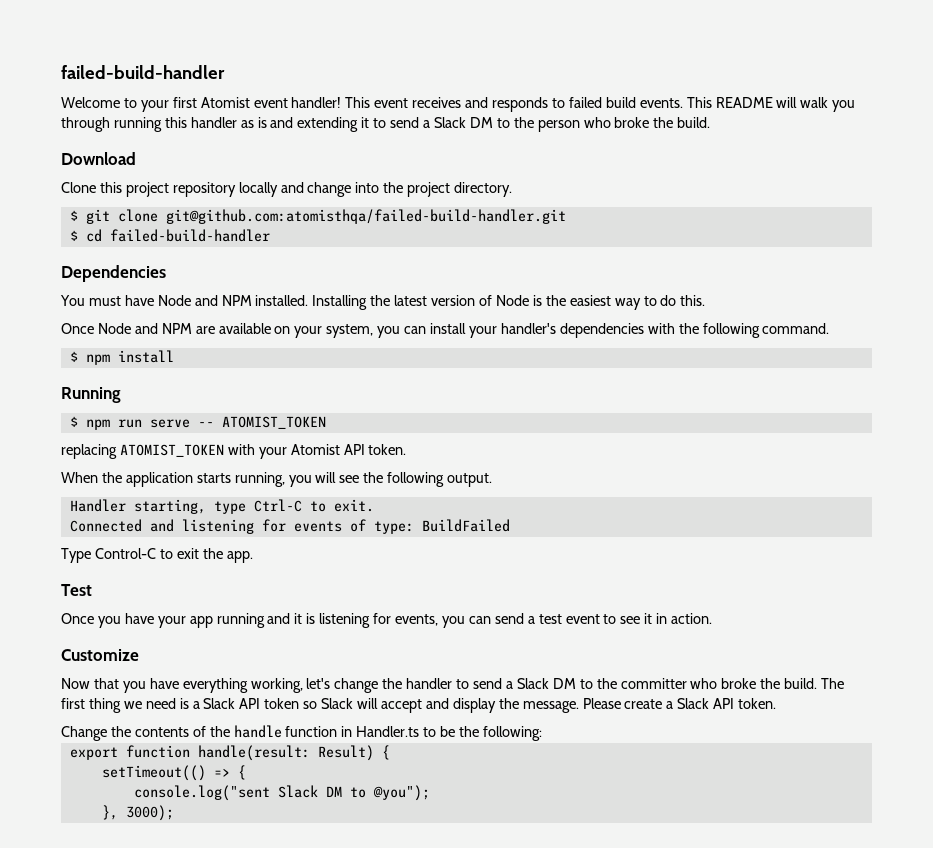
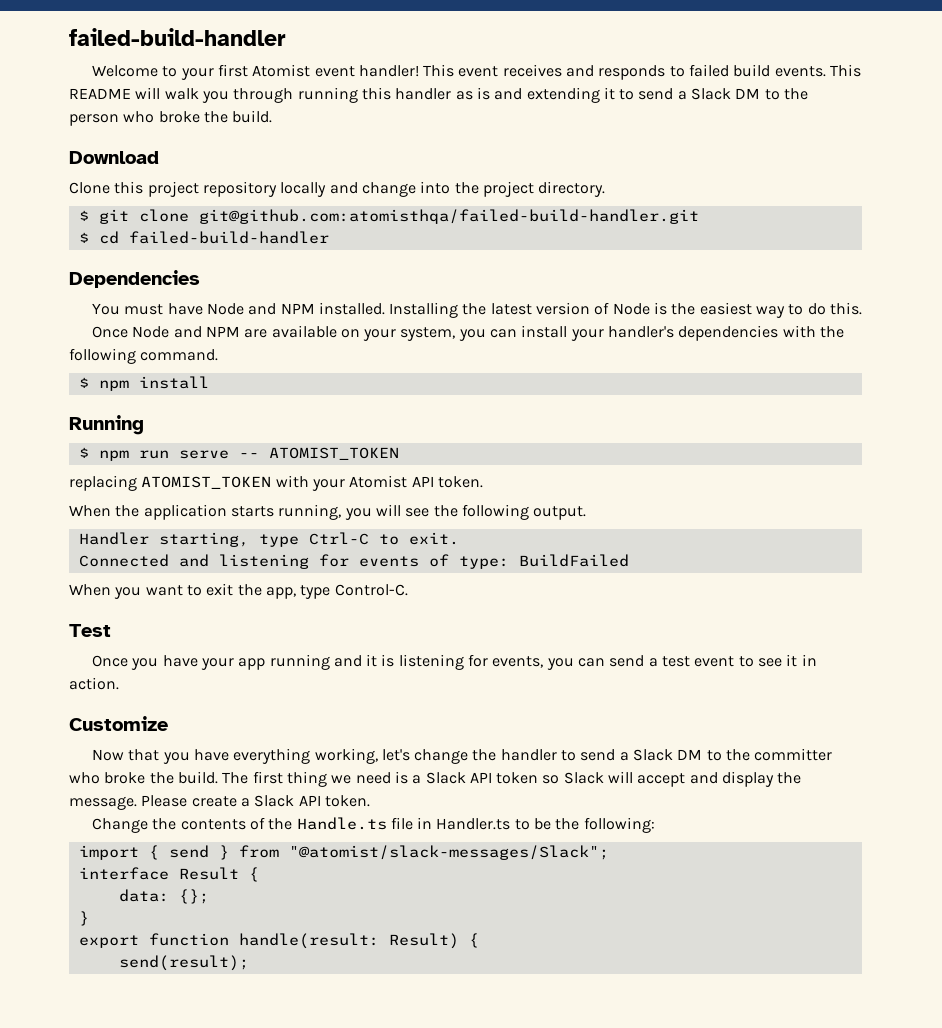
- Type Control-C to exit the app.
+ When you want to exit the app, type Control-C.
- Change the contents of the handle function in Handler.ts to be the following:
+ Change the contents of the Handle.ts file in Handler.ts to be the following:
+ import { send } from "@atomist/slack-messages/Slack";
+ interface Result {
+ data: {};
+ }
- setTimeout(() => {
- console.log("sent Slack DM to @you");
- }, 3000);
+ send(result);

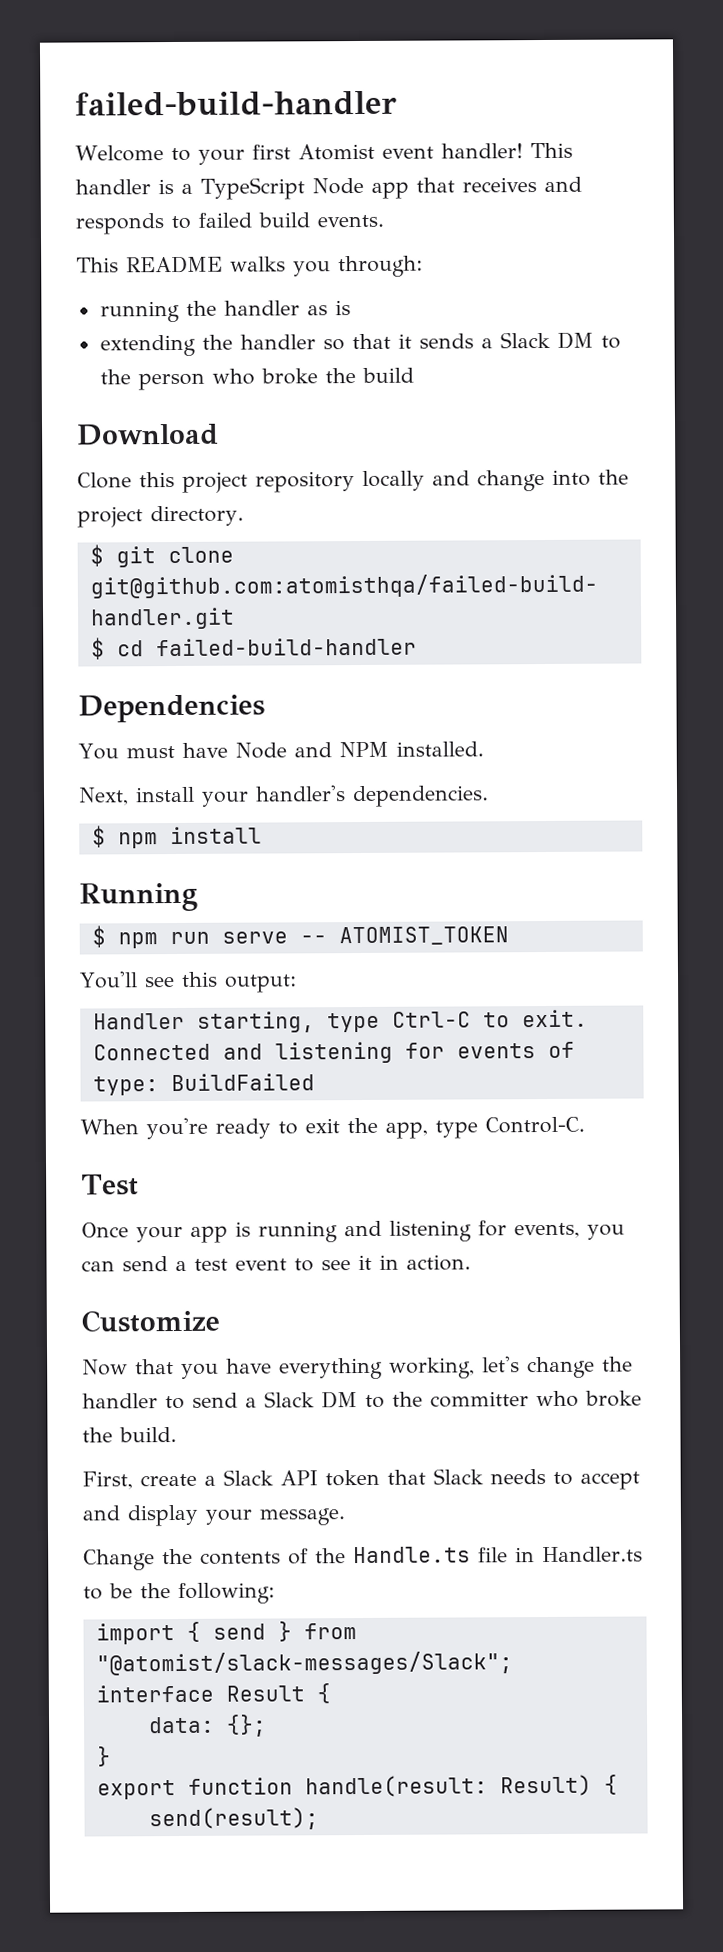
- This event receives and responds to failed build events. This README will walk you through running this handler as is and extending it to send a Slack DM to the person who broke the build.
+ This handler is a TypeScript Node app that receives and responds to failed build events.
+ This README walks you through:
+ running the handler as is
+ extending the handler so that it sends a Slack DM to the person who broke the build
- You must have Node and NPM installed. Installing the latest version of Node is the easiest way to do this.
- Once Node and NPM are available on your system, you can install your handler's dependencies with the following command.
+ You must have Node and NPM installed.
+ Next, install your handler's dependencies.
- replacing ATOMIST_TOKEN with your Atomist API token.
- When the application starts running, you will see the following output.
+ You'll see this output:
- When you want to exit the app, type Control-C.
+ When you're ready to exit the app, type Control-C.
- Once you have your app running and it is listening for events, you can send a test event to see it in action.
+ Once your app is running and listening for events, you can send a test event to see it in action.
- Now that you have everything working, let's change the handler to send a Slack DM to the committer who broke the build. The first thing we need is a Slack API token so Slack will accept and display the message. Please create a Slack API token.
+ Now that you have everything working, let's change the handler to send a Slack DM to the committer who broke the build.
+ First, create a Slack API token that Slack needs to accept and display your message.

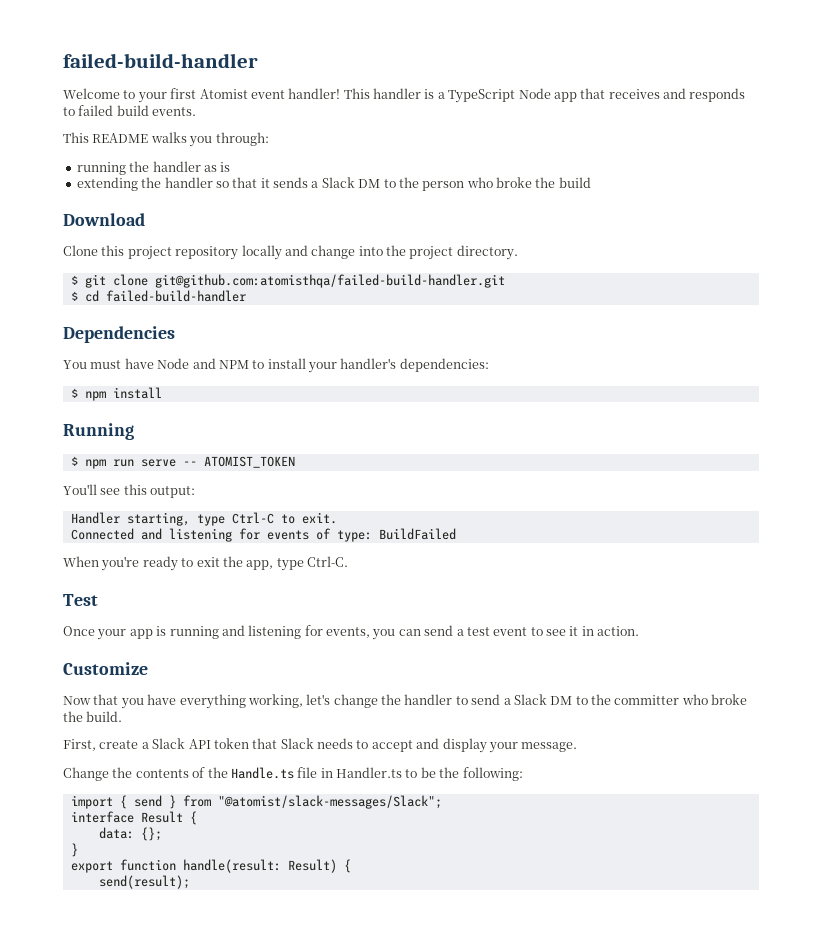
- You must have Node and NPM installed.
- Next, install your handler's dependencies.
+ You must have Node and NPM to install your handler's dependencies:
- When you're ready to exit the app, type Control-C.
+ When you're ready to exit the app, type Ctrl-C.

